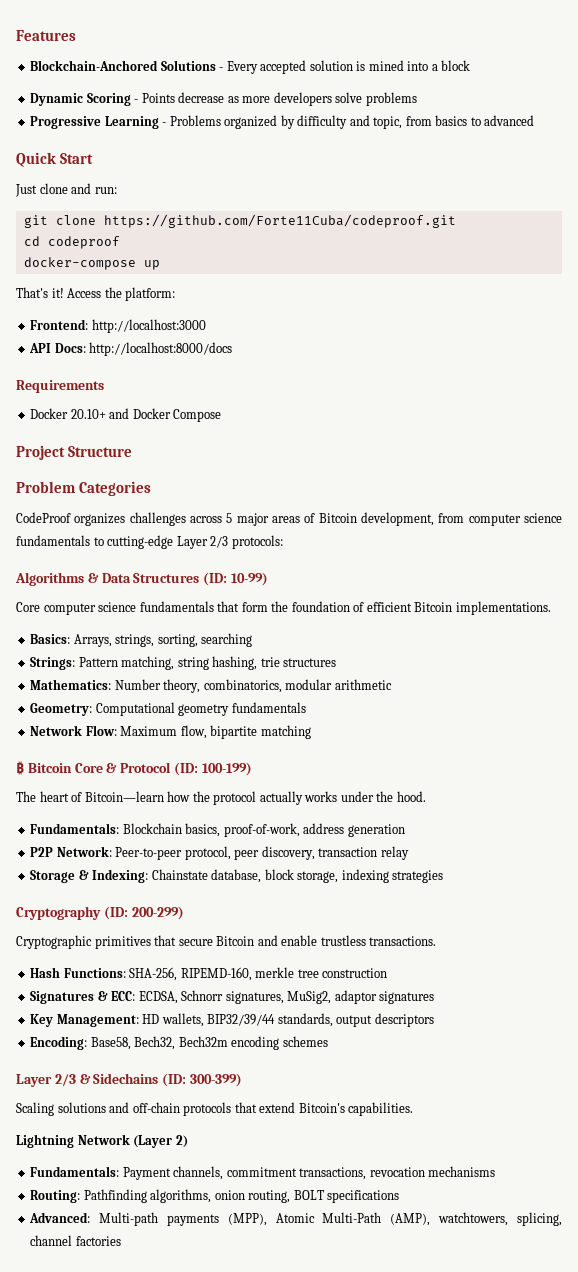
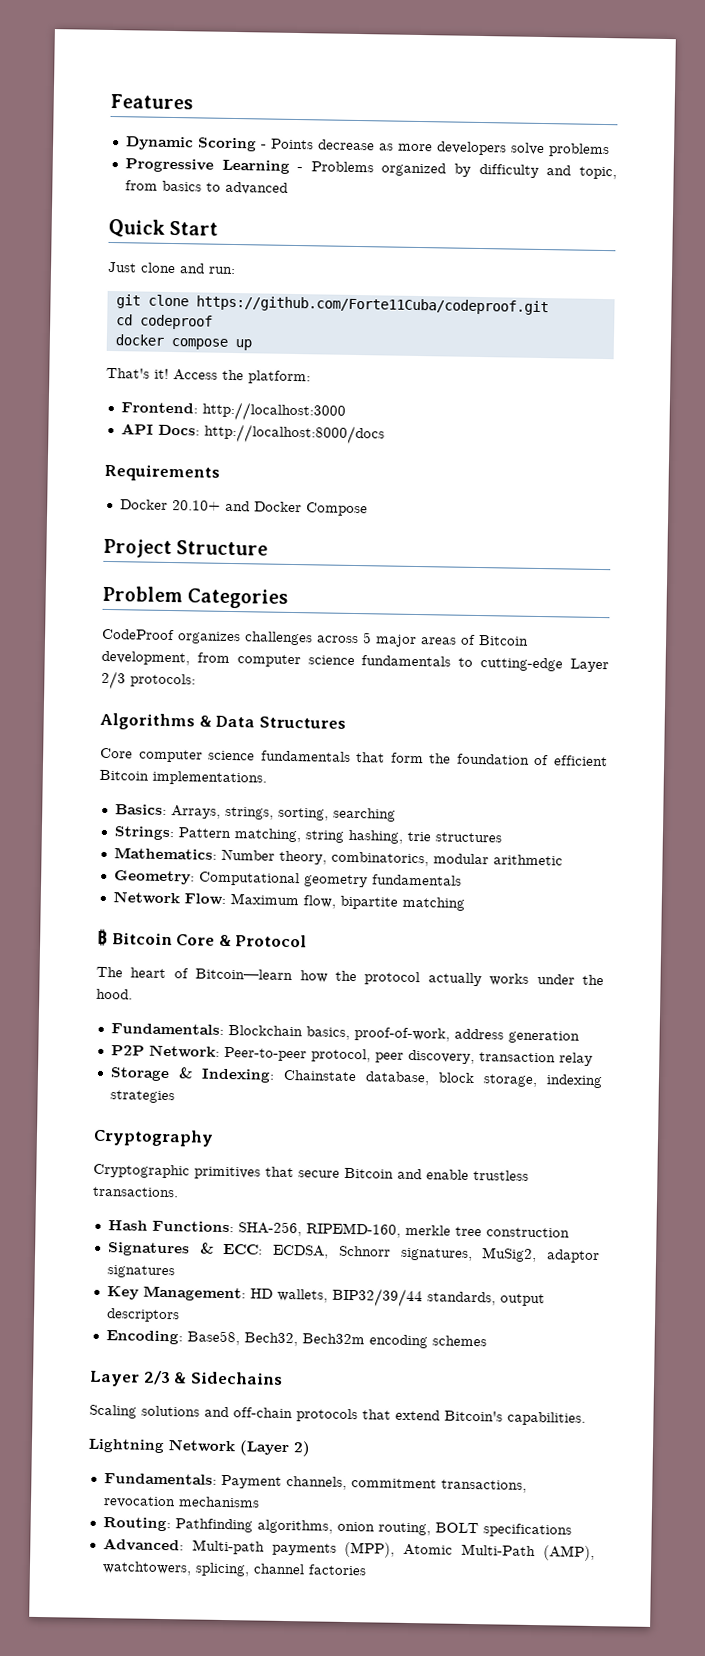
- Blockchain-Anchored Solutions - Every accepted solution is mined into a block
- docker-compose up
+ docker compose up
- Algorithms & Data Structures (ID: 10-99)
+ Algorithms & Data Structures
- ₿ Bitcoin Core & Protocol (ID: 100-199)
+ ₿ Bitcoin Core & Protocol
- Cryptography (ID: 200-299)
+ Cryptography
- Layer 2/3 & Sidechains (ID: 300-399)
+ Layer 2/3 & Sidechains

